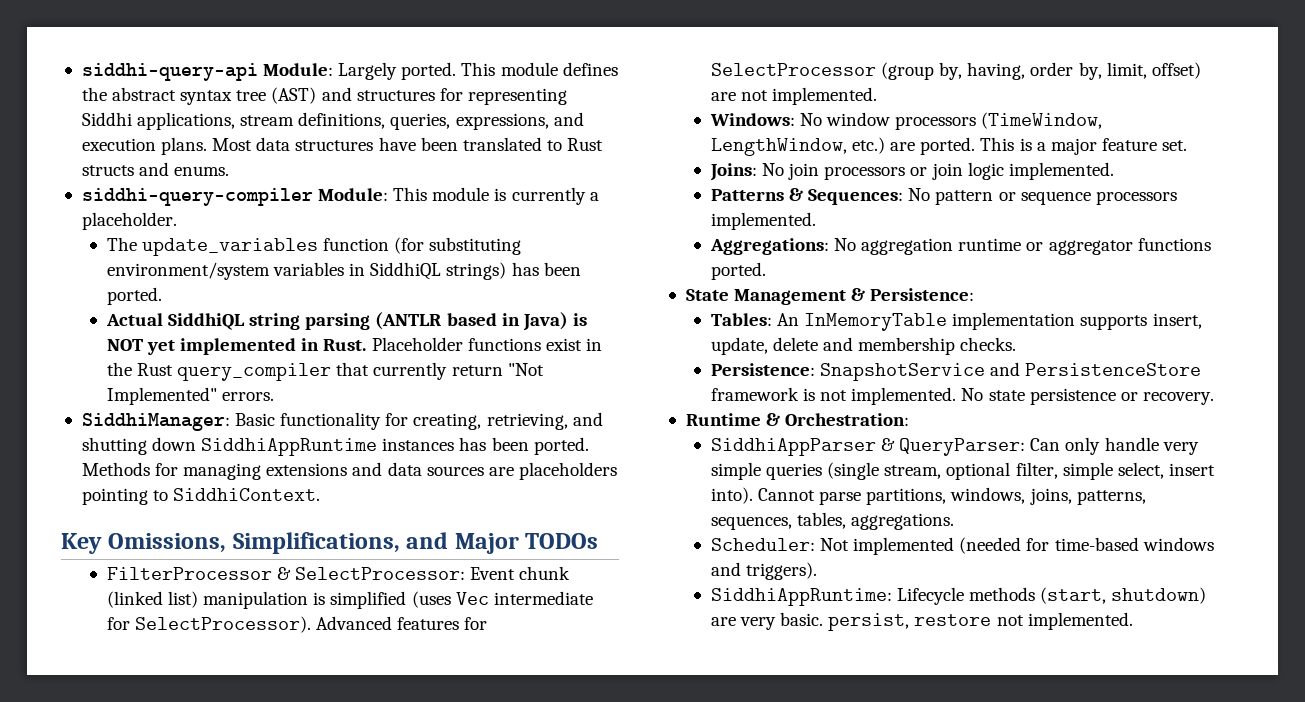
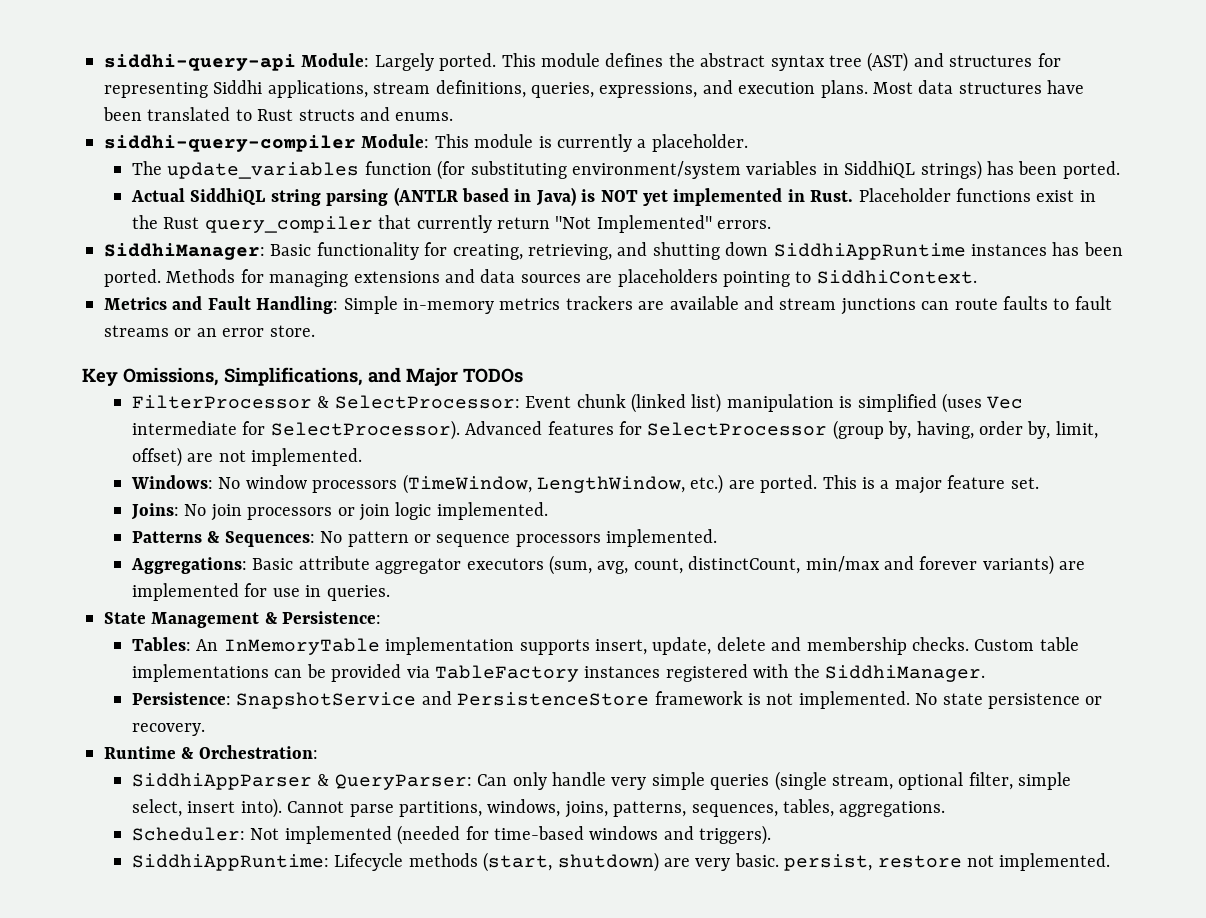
+ Metrics and Fault Handling: Simple in-memory metrics trackers are available and stream junctions can route faults to fault streams or an error store.
- Aggregations: No aggregation runtime or aggregator functions ported.
+ Aggregations: Basic attribute aggregator executors (sum, avg, count, distinctCount, min/max and forever variants) are implemented for use in queries.
+ Custom table implementations can be provided via TableFactory instances registered with the SiddhiManager.

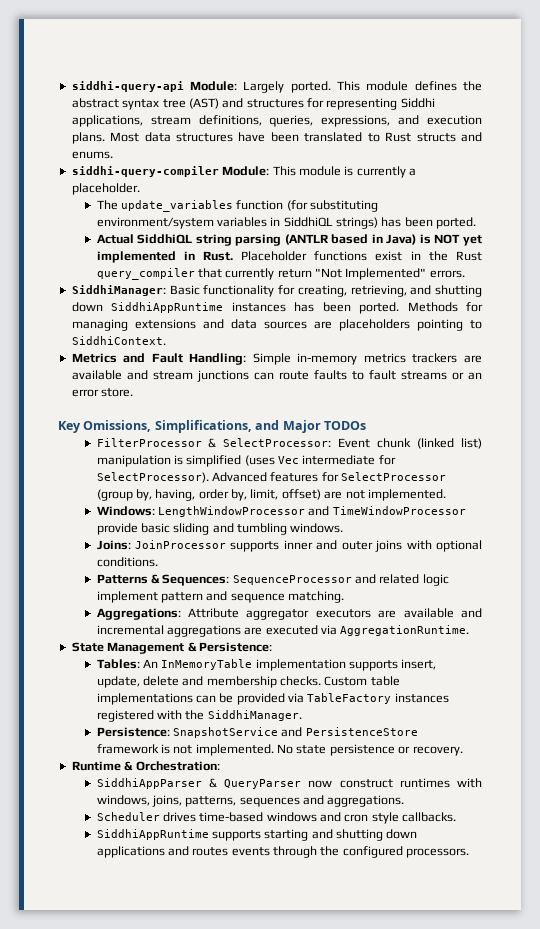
- Windows: No window processors (TimeWindow, LengthWindow, etc.) are ported. This is a major feature set.
- Joins: No join processors or join logic implemented.
- Patterns & Sequences: No pattern or sequence processors implemented.
- Aggregations: Basic attribute aggregator executors (sum, avg, count, distinctCount, min/max and forever variants) are implemented for use in queries.
+ Windows: LengthWindowProcessor and TimeWindowProcessor provide basic sliding and tumbling windows.
+ Joins: JoinProcessor supports inner and outer joins with optional conditions.
+ Patterns & Sequences: SequenceProcessor and related logic implement pattern and sequence matching.
+ Aggregations: Attribute aggregator executors are available and incremental aggregations are executed via AggregationRuntime.
- SiddhiAppParser & QueryParser: Can only handle very simple queries (single stream, optional filter, simple select, insert into). Cannot parse partitions, windows, joins, patterns, sequences, tables, aggregations.
+ SiddhiAppParser & QueryParser now construct runtimes with windows, joins, patterns, sequences and aggregations.
- Scheduler: Not implemented (needed for time-based windows and triggers).
- SiddhiAppRuntime: Lifecycle methods (start, shutdown) are very basic. persist, restore not implemented.
+ Scheduler drives time-based windows and cron style callbacks.
+ SiddhiAppRuntime supports starting and shutting down applications and routes events through the configured processors.

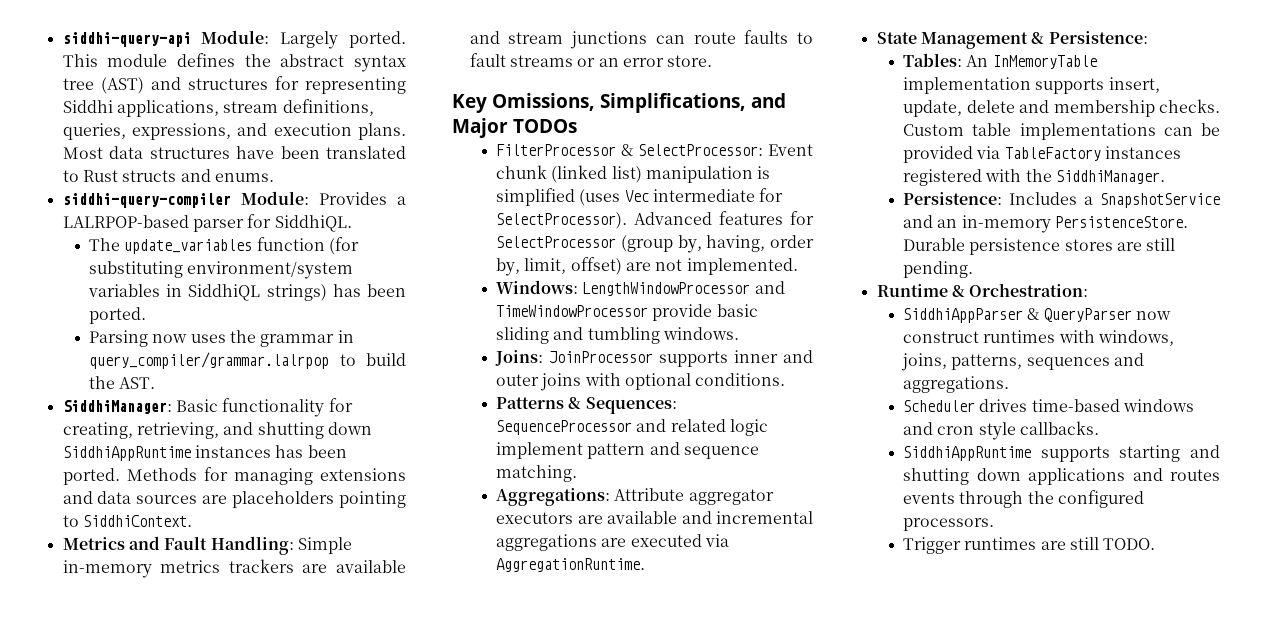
- siddhi-query-compiler Module: This module is currently a placeholder.
+ siddhi-query-compiler Module: Provides a LALRPOP-based parser for SiddhiQL.
- Actual SiddhiQL string parsing (ANTLR based in Java) is NOT yet implemented in Rust. Placeholder functions exist in the Rust query_compiler that currently return "Not Implemented" errors.
+ Parsing now uses the grammar in query_compiler/grammar.lalrpop to build the AST.
- Persistence: SnapshotService and PersistenceStore framework is not implemented. No state persistence or recovery.
+ Persistence: Includes a SnapshotService and an in-memory PersistenceStore. Durable persistence stores are still pending.
+ Trigger runtimes are still TODO.

